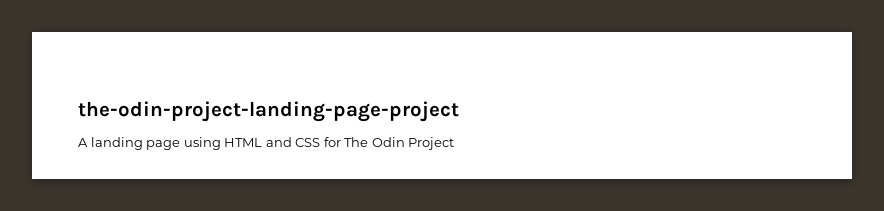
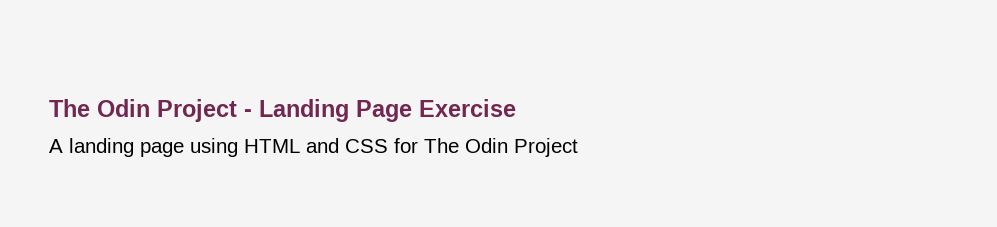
- the-odin-project-landing-page-project
+ The Odin Project - Landing Page Exercise

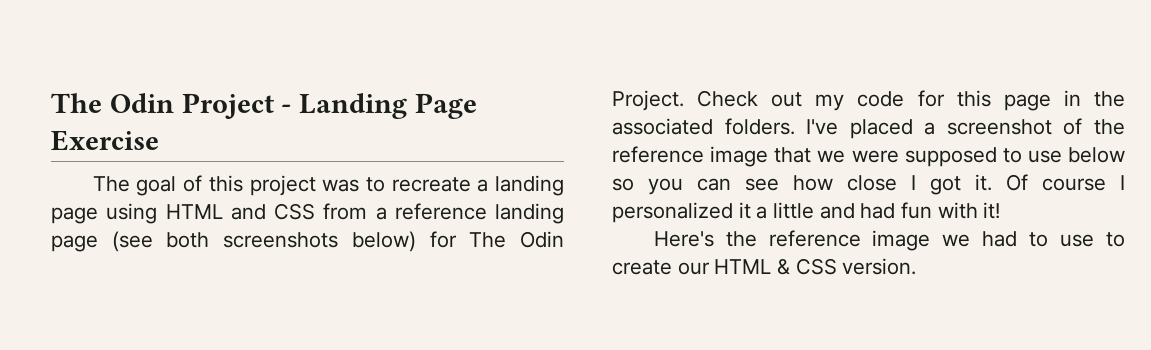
- A landing page using HTML and CSS for The Odin Project
+ The goal of this project was to recreate a landing page using HTML and CSS from a reference landing page (see both screenshots below) for The Odin Project. Check out my code for this page in the associated folders. I've placed a screenshot of the reference image that we were supposed to use below so you can see how close I got it. Of course I personalized it a little and had fun with it!
+ Here's the reference image we had to use to create our HTML & CSS version.

